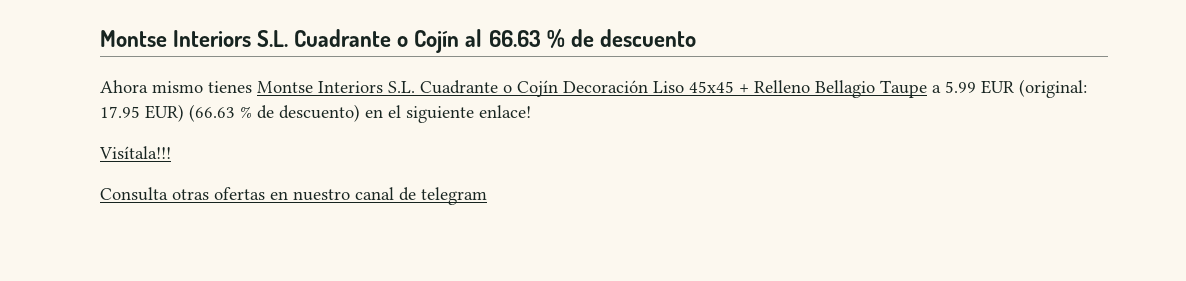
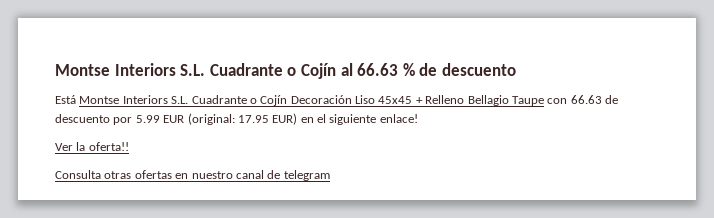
- Ahora mismo tienes Montse Interiors S.L. Cuadrante o Cojín Decoración Liso 45x45 + Relleno Bellagio Taupe a 5.99 EUR (original: 17.95 EUR) (66.63 % de descuento) en el siguiente enlace!
+ Está Montse Interiors S.L. Cuadrante o Cojín Decoración Liso 45x45 + Relleno Bellagio Taupe con 66.63 de descuento por 5.99 EUR (original: 17.95 EUR) en el siguiente enlace!
- Visítala!!!
+ Ver la oferta!!

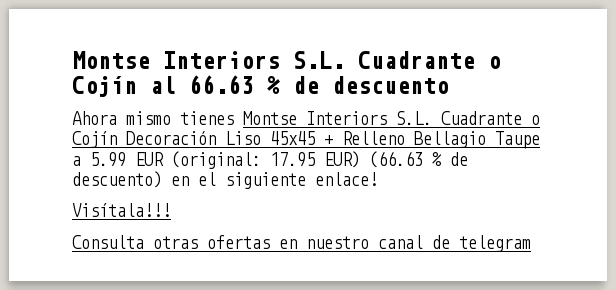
- Está Montse Interiors S.L. Cuadrante o Cojín Decoración Liso 45x45 + Relleno Bellagio Taupe con 66.63 de descuento por 5.99 EUR (original: 17.95 EUR) en el siguiente enlace!
+ Ahora mismo tienes Montse Interiors S.L. Cuadrante o Cojín Decoración Liso 45x45 + Relleno Bellagio Taupe a 5.99 EUR (original: 17.95 EUR) (66.63 % de descuento) en el siguiente enlace!
- Ver la oferta!!
+ Visítala!!!

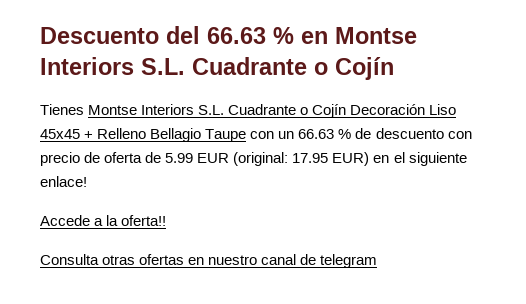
- Montse Interiors S.L. Cuadrante o Cojín al 66.63 % de descuento
- Ahora mismo tienes Montse Interiors S.L. Cuadrante o Cojín Decoración Liso 45x45 + Relleno Bellagio Taupe a 5.99 EUR (original: 17.95 EUR) (66.63 % de descuento) en el siguiente enlace!
+ Descuento del 66.63 % en Montse Interiors S.L. Cuadrante o Cojín
+ Tienes Montse Interiors S.L. Cuadrante o Cojín Decoración Liso 45x45 + Relleno Bellagio Taupe con un 66.63 % de descuento con precio de oferta de 5.99 EUR (original: 17.95 EUR) en el siguiente enlace!
- Visítala!!!
+ Accede a la oferta!!

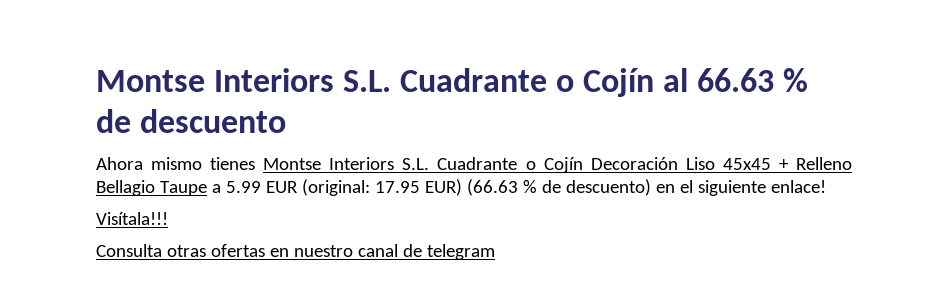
- Descuento del 66.63 % en Montse Interiors S.L. Cuadrante o Cojín
- Tienes Montse Interiors S.L. Cuadrante o Cojín Decoración Liso 45x45 + Relleno Bellagio Taupe con un 66.63 % de descuento con precio de oferta de 5.99 EUR (original: 17.95 EUR) en el siguiente enlace!
+ Montse Interiors S.L. Cuadrante o Cojín al 66.63 % de descuento
+ Ahora mismo tienes Montse Interiors S.L. Cuadrante o Cojín Decoración Liso 45x45 + Relleno Bellagio Taupe a 5.99 EUR (original: 17.95 EUR) (66.63 % de descuento) en el siguiente enlace!
- Accede a la oferta!!
+ Visítala!!!

